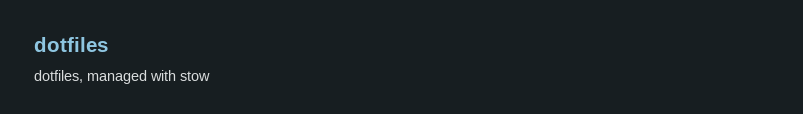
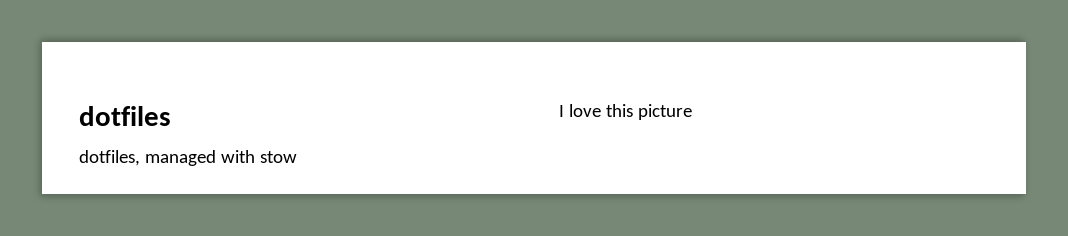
+ I love this picture

